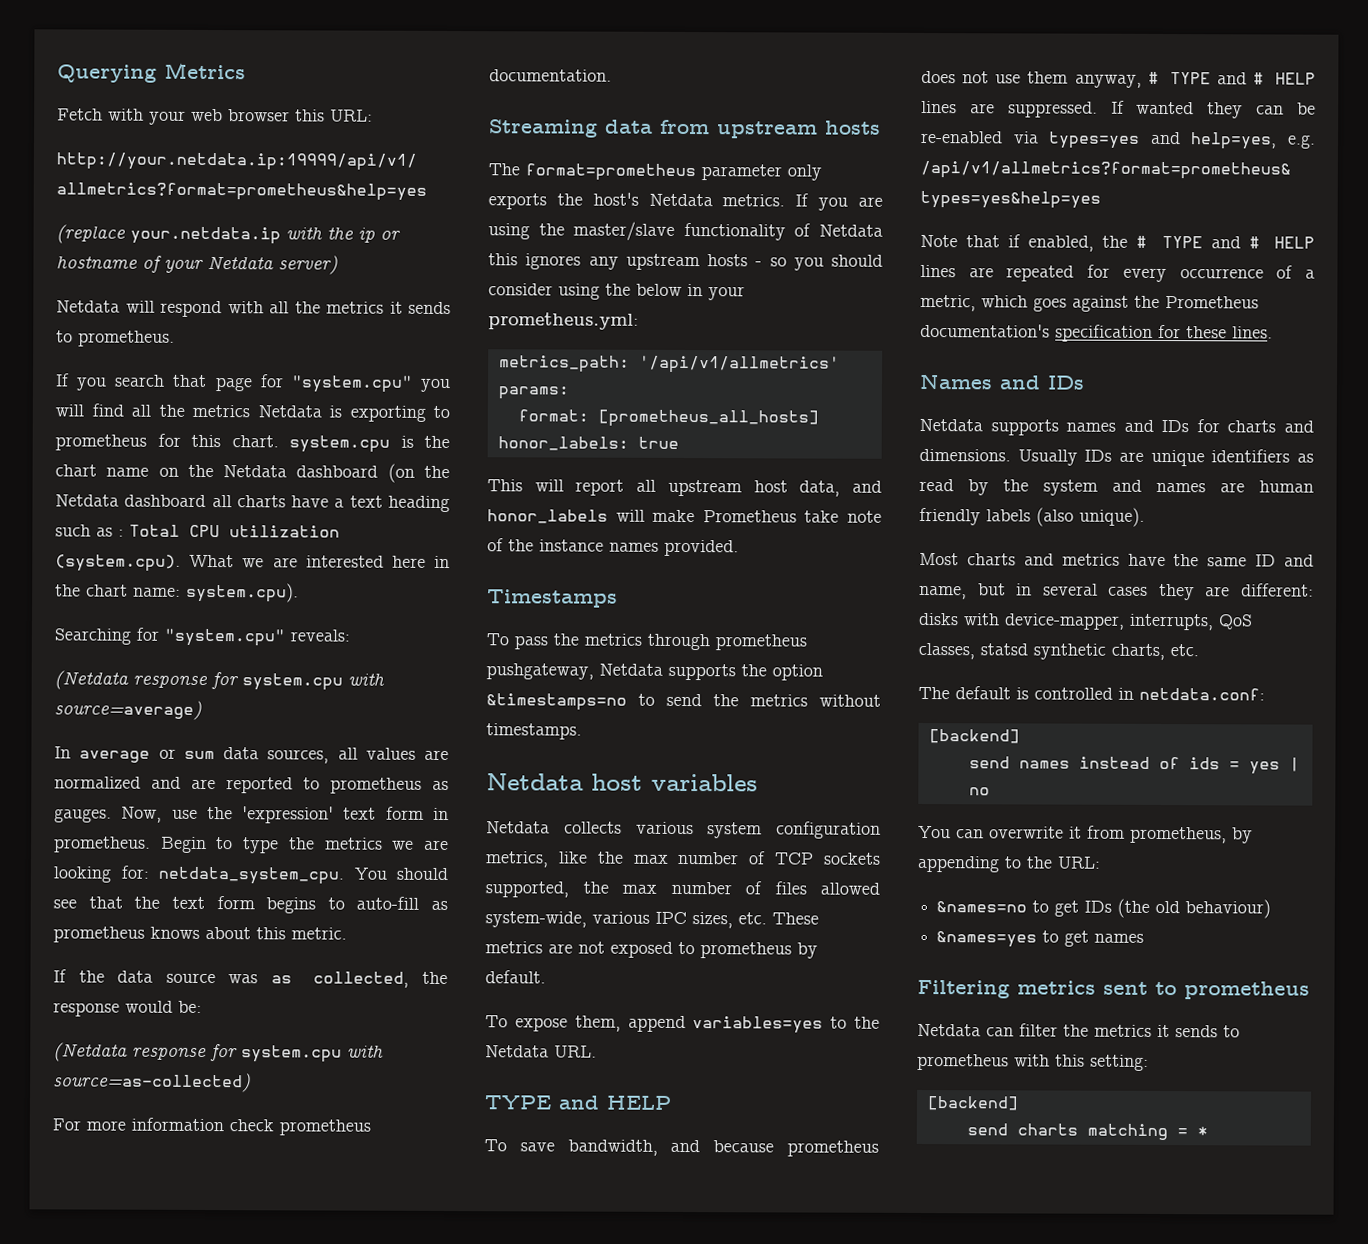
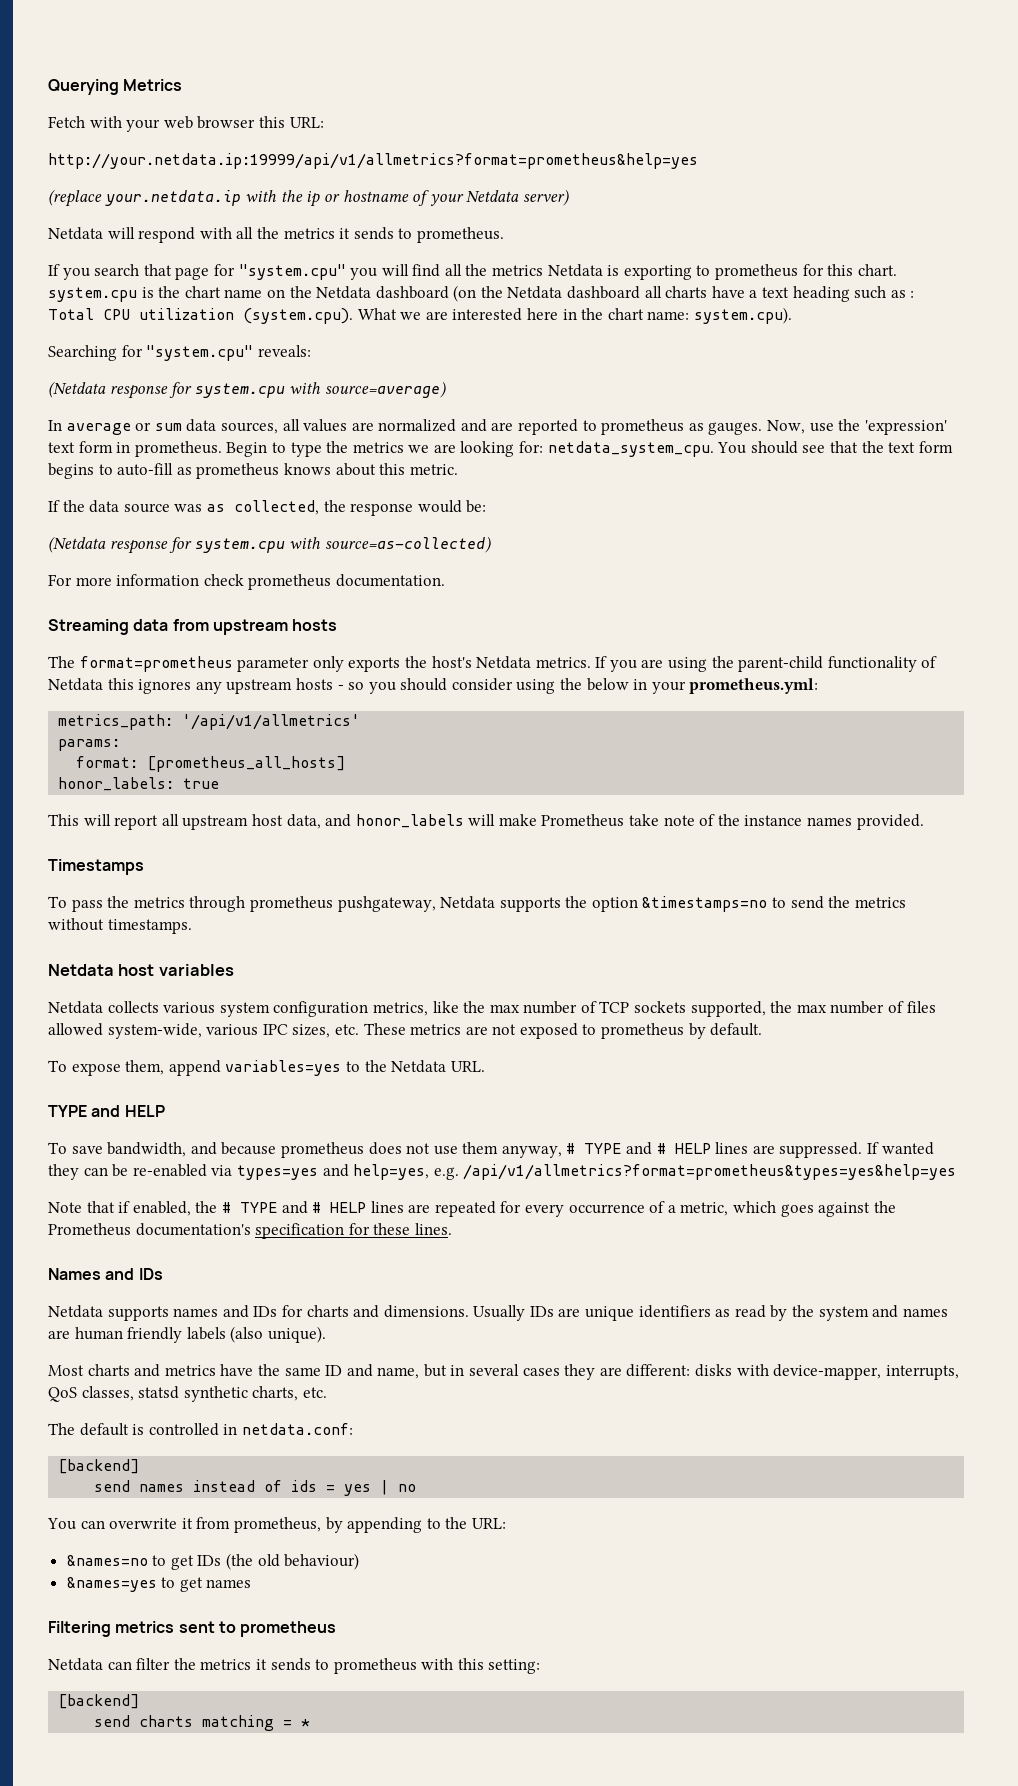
- If you are using the master/slave functionality of Netdata this ignores any upstream hosts - so you should consider using the below in your prometheus.yml:
+ If you are using the parent-child functionality of Netdata this ignores any upstream hosts - so you should consider using the below in your prometheus.yml:

